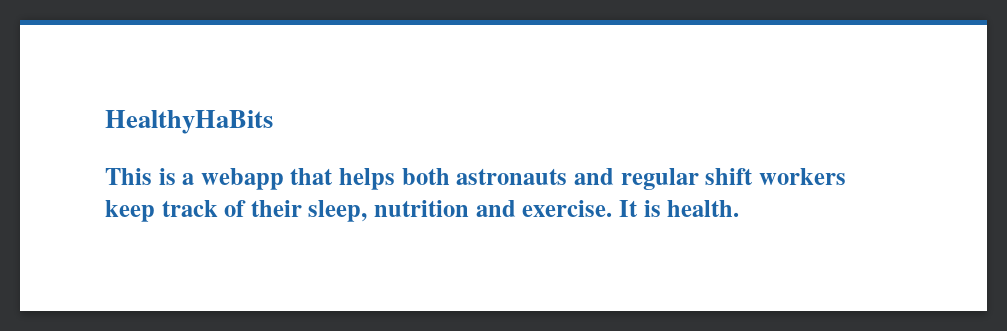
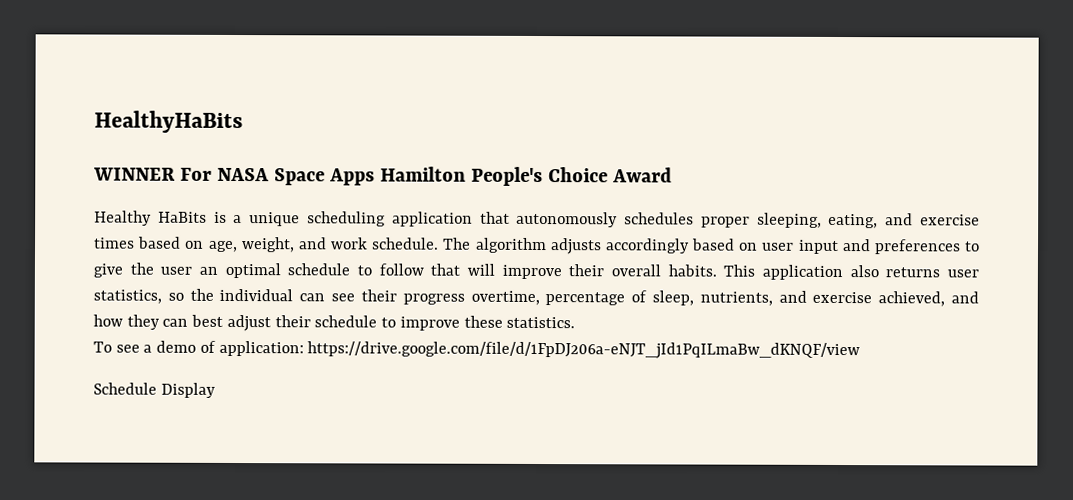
- This is a webapp that helps both astronauts and regular shift workers keep track of their sleep, nutrition and exercise. It is health.
+ WINNER For NASA Space Apps Hamilton People's Choice Award
+ Healthy HaBits is a unique scheduling application that autonomously schedules proper sleeping, eating, and exercise times based on age, weight, and work schedule. The algorithm adjusts accordingly based on user input and preferences to give the user an optimal schedule to follow that will improve their overall habits. This application also returns user statistics, so the individual can see their progress overtime, percentage of sleep, nutrients, and exercise achieved, and how they can best adjust their schedule to improve these statistics.
+ To see a demo of application: https://drive.google.com/file/d/1FpDJ206a-eNJT_jId1PqILmaBw_dKNQF/view
+ Schedule Display

